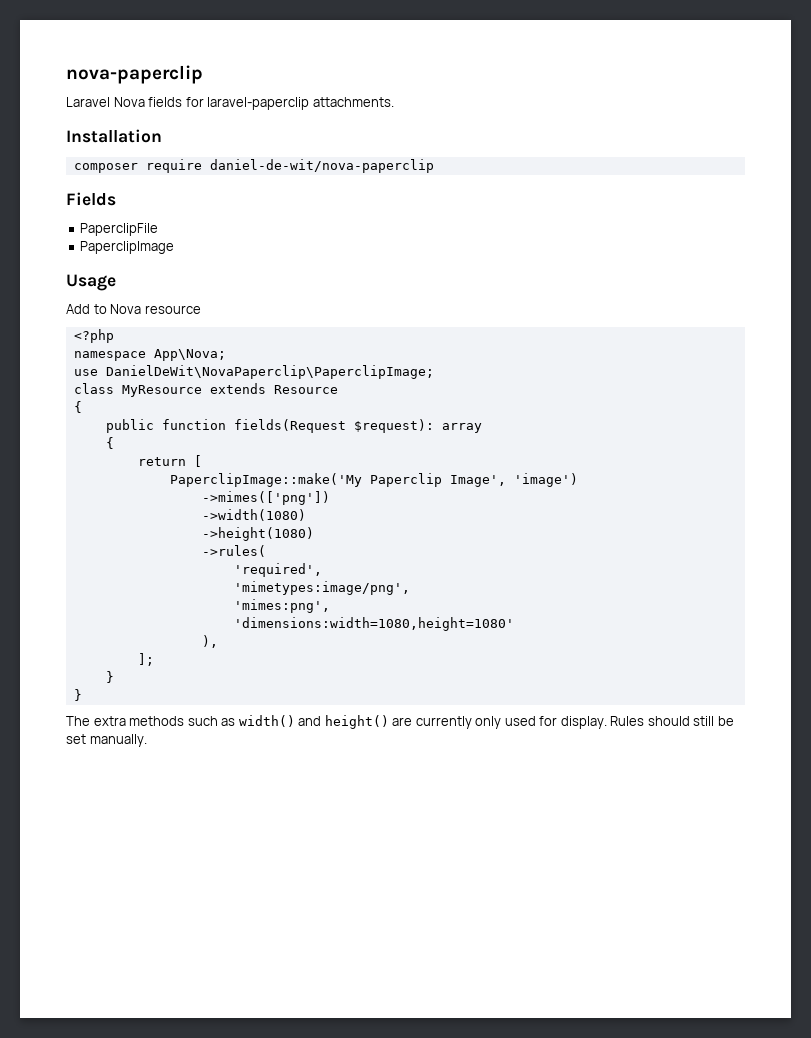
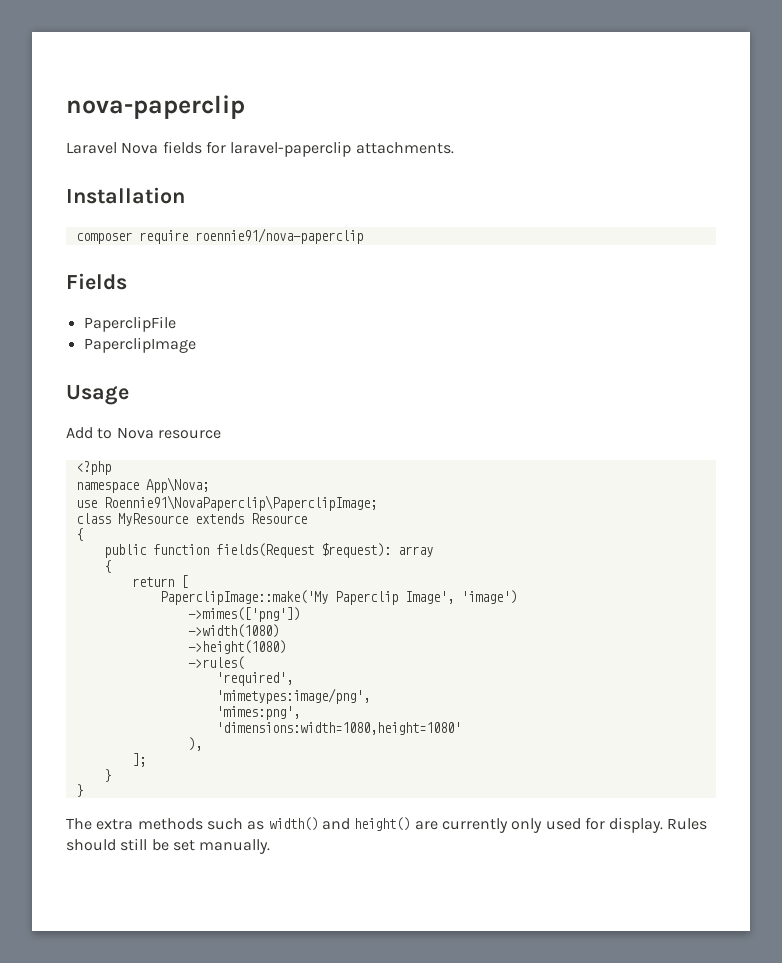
- composer require daniel-de-wit/nova-paperclip
+ composer require roennie91/nova-paperclip
- use DanielDeWit\NovaPaperclip\PaperclipImage;
+ use Roennie91\NovaPaperclip\PaperclipImage;

